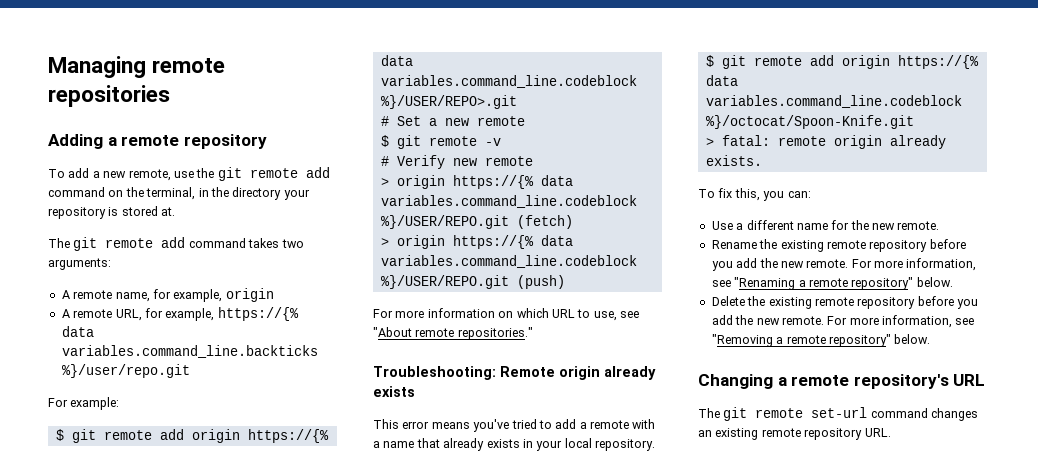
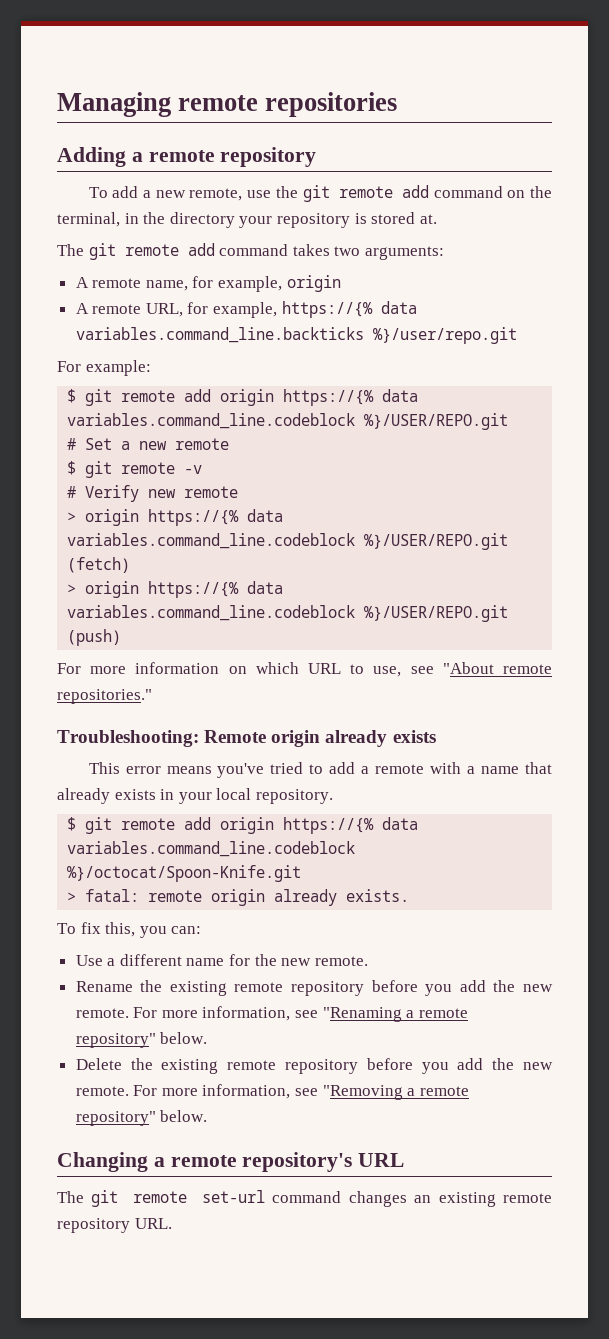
- $ git remote add origin https://{% data variables.command_line.codeblock %}/USER/REPO>.git
+ $ git remote add origin https://{% data variables.command_line.codeblock %}/USER/REPO.git

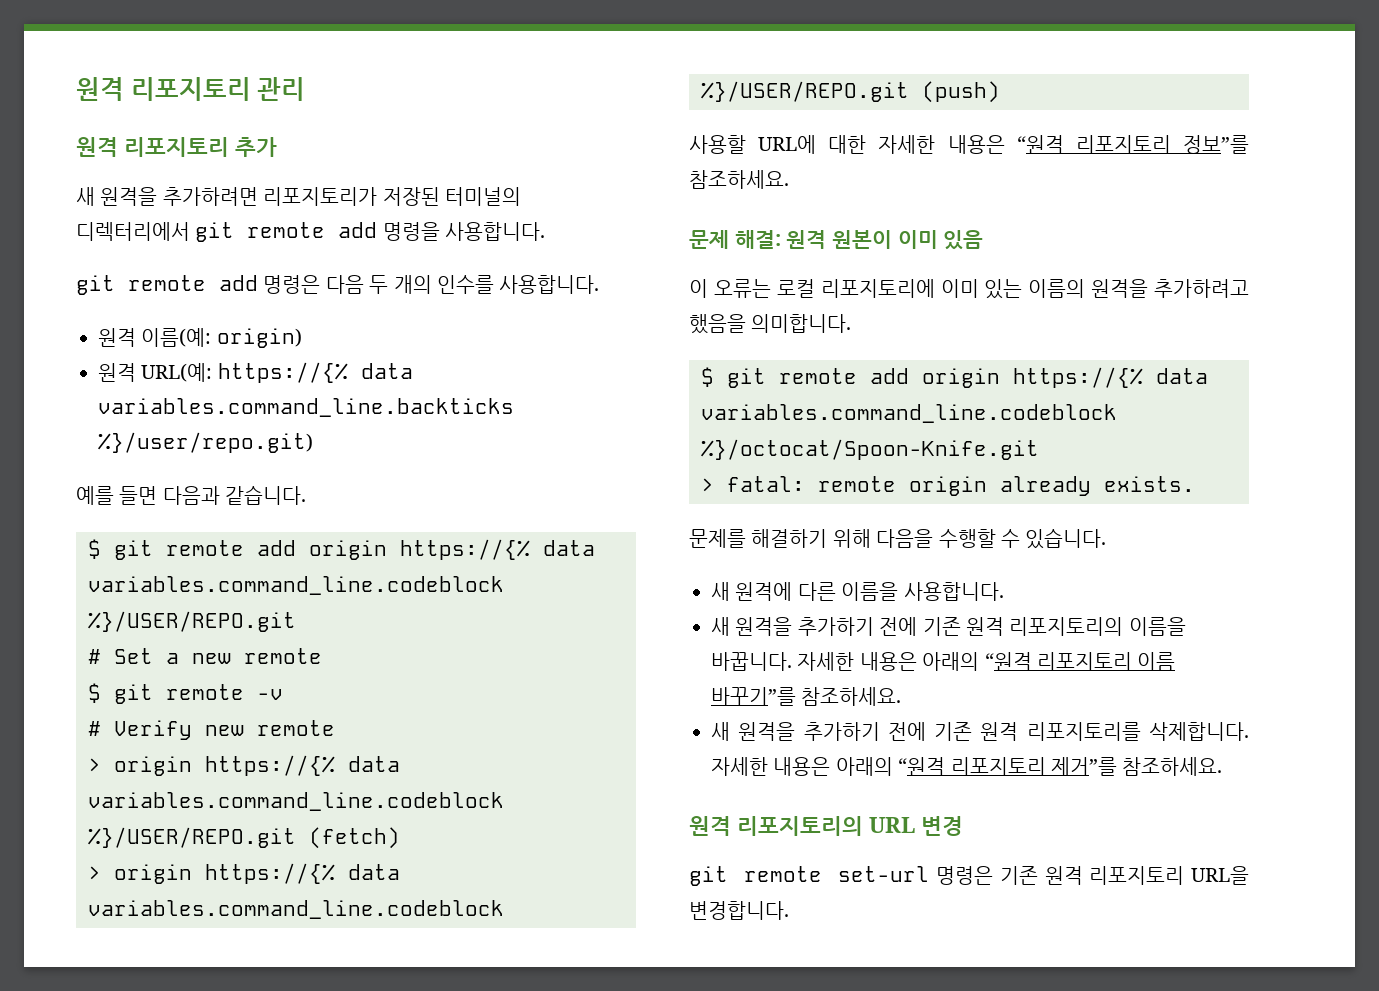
- Managing remote repositories
- Adding a remote repository
- To add a new remote, use the git remote add command on the terminal, in the directory your repository is stored at.
- The git remote add command takes two arguments:
- A remote name, for example, origin
- A remote URL, for example, https://{% data variables.command_line.backticks %}/user/repo.git
- For example:
+ 원격 리포지토리 관리
+ 원격 리포지토리 추가
+ 새 원격을 추가하려면 리포지토리가 저장된 터미널의 디렉터리에서 git remote add 명령을 사용합니다.
+ git remote add 명령은 다음 두 개의 인수를 사용합니다.
+ 원격 이름(예: origin)
+ 원격 URL(예: https://{% data variables.command_line.backticks %}/user/repo.git)
+ 예를 들면 다음과 같습니다.
- For more information on which URL to use, see "About remote repositories."
- Troubleshooting: Remote origin already exists
- This error means you've tried to add a remote with a name that already exists in your local repository.
+ 사용할 URL에 대한 자세한 내용은 “원격 리포지토리 정보”를 참조하세요.
+ 문제 해결: 원격 원본이 이미 있음
+ 이 오류는 로컬 리포지토리에 이미 있는 이름의 원격을 추가하려고 했음을 의미합니다.
- To fix this, you can:
- Use a different name for the new remote.
- Rename the existing remote repository before you add the new remote. For more information, see "Renaming a remote repository" below.
- Delete the existing remote repository before you add the new remote. For more information, see "Removing a remote repository" below.
- Changing a remote repository's URL
- The git remote set-url command changes an existing remote repository URL.
+ 문제를 해결하기 위해 다음을 수행할 수 있습니다.
+ 새 원격에 다른 이름을 사용합니다.
+ 새 원격을 추가하기 전에 기존 원격 리포지토리의 이름을 바꿉니다. 자세한 내용은 아래의 “원격 리포지토리 이름 바꾸기”를 참조하세요.
+ 새 원격을 추가하기 전에 기존 원격 리포지토리를 삭제합니다. 자세한 내용은 아래의 “원격 리포지토리 제거”를 참조하세요.
+ 원격 리포지토리의 URL 변경
+ git remote set-url 명령은 기존 원격 리포지토리 URL을 변경합니다.

